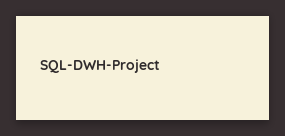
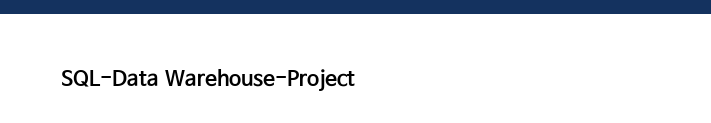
- SQL-DWH-Project
+ SQL-Data Warehouse-Project

